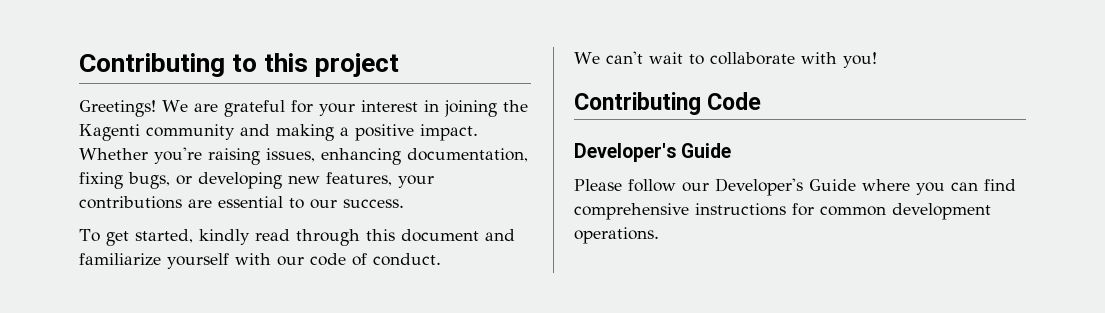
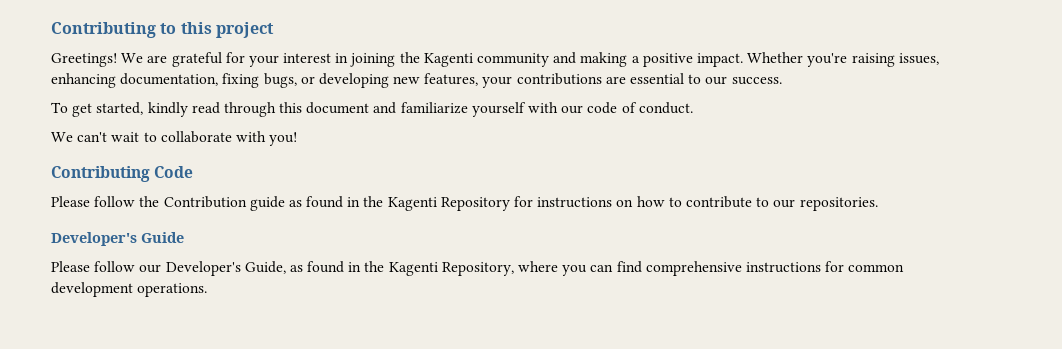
+ Please follow the Contribution guide as found in the Kagenti Repository for instructions on how to contribute to our repositories.
- Please follow our Developer's Guide where you can find comprehensive instructions for common development operations.
+ Please follow our Developer's Guide, as found in the Kagenti Repository, where you can find comprehensive instructions for common development operations.

